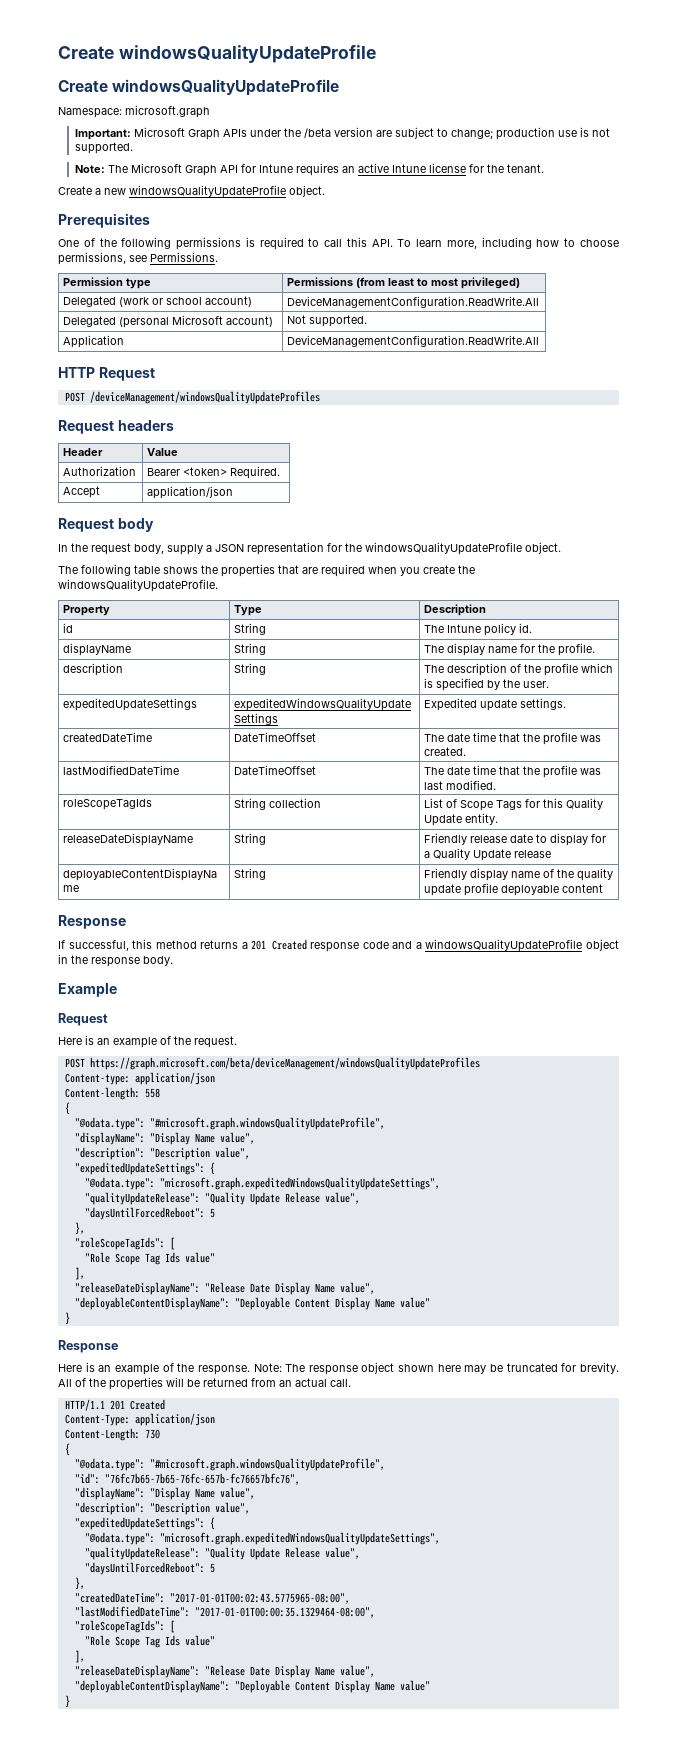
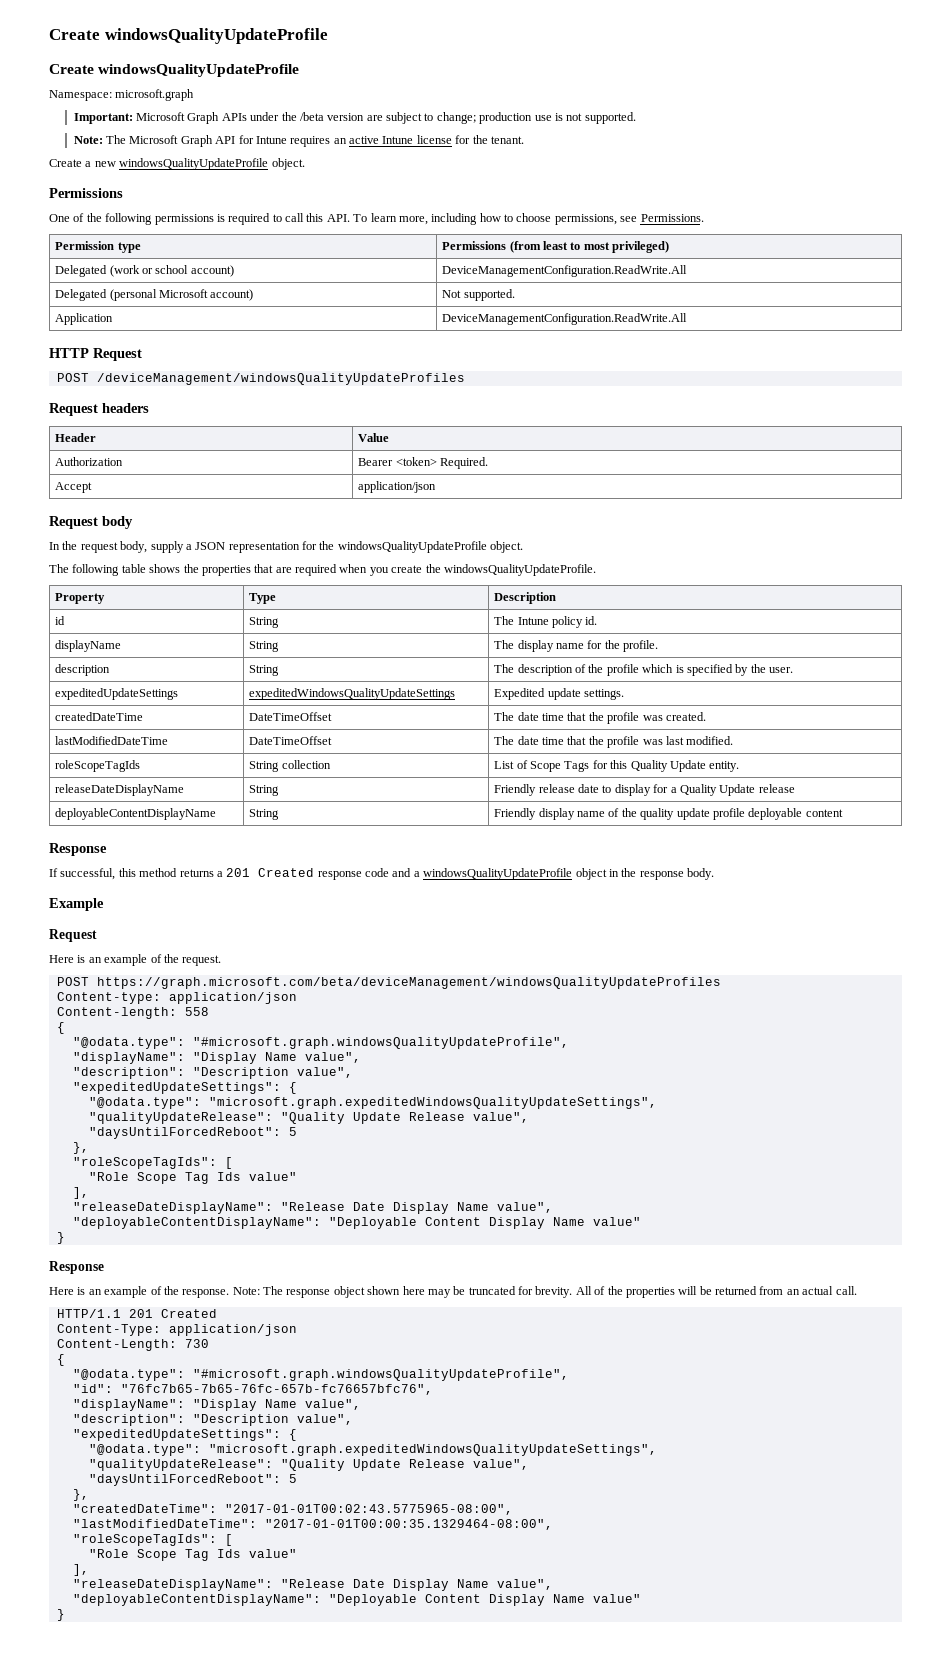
  Create a new windowsQualityUpdateProfile object.
- Prerequisites
+ Permissions

